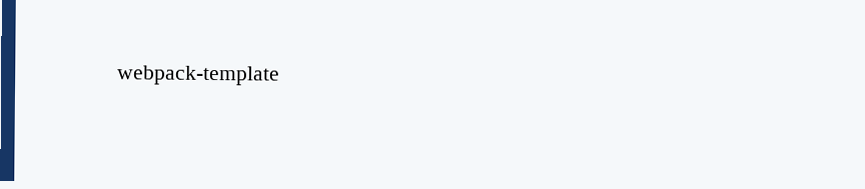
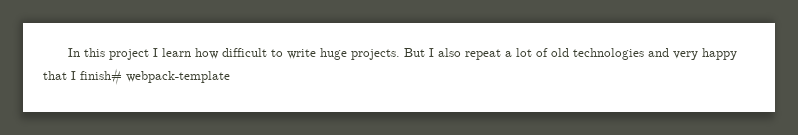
- webpack-template
+ In this project I learn how difficult to write huge projects. But I also repeat a lot of old technologies and very happy that I finish# webpack-template

